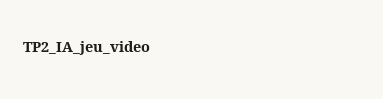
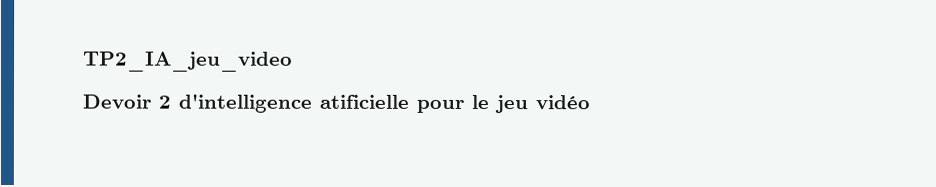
+ Devoir 2 d'intelligence atificielle pour le jeu vidéo

